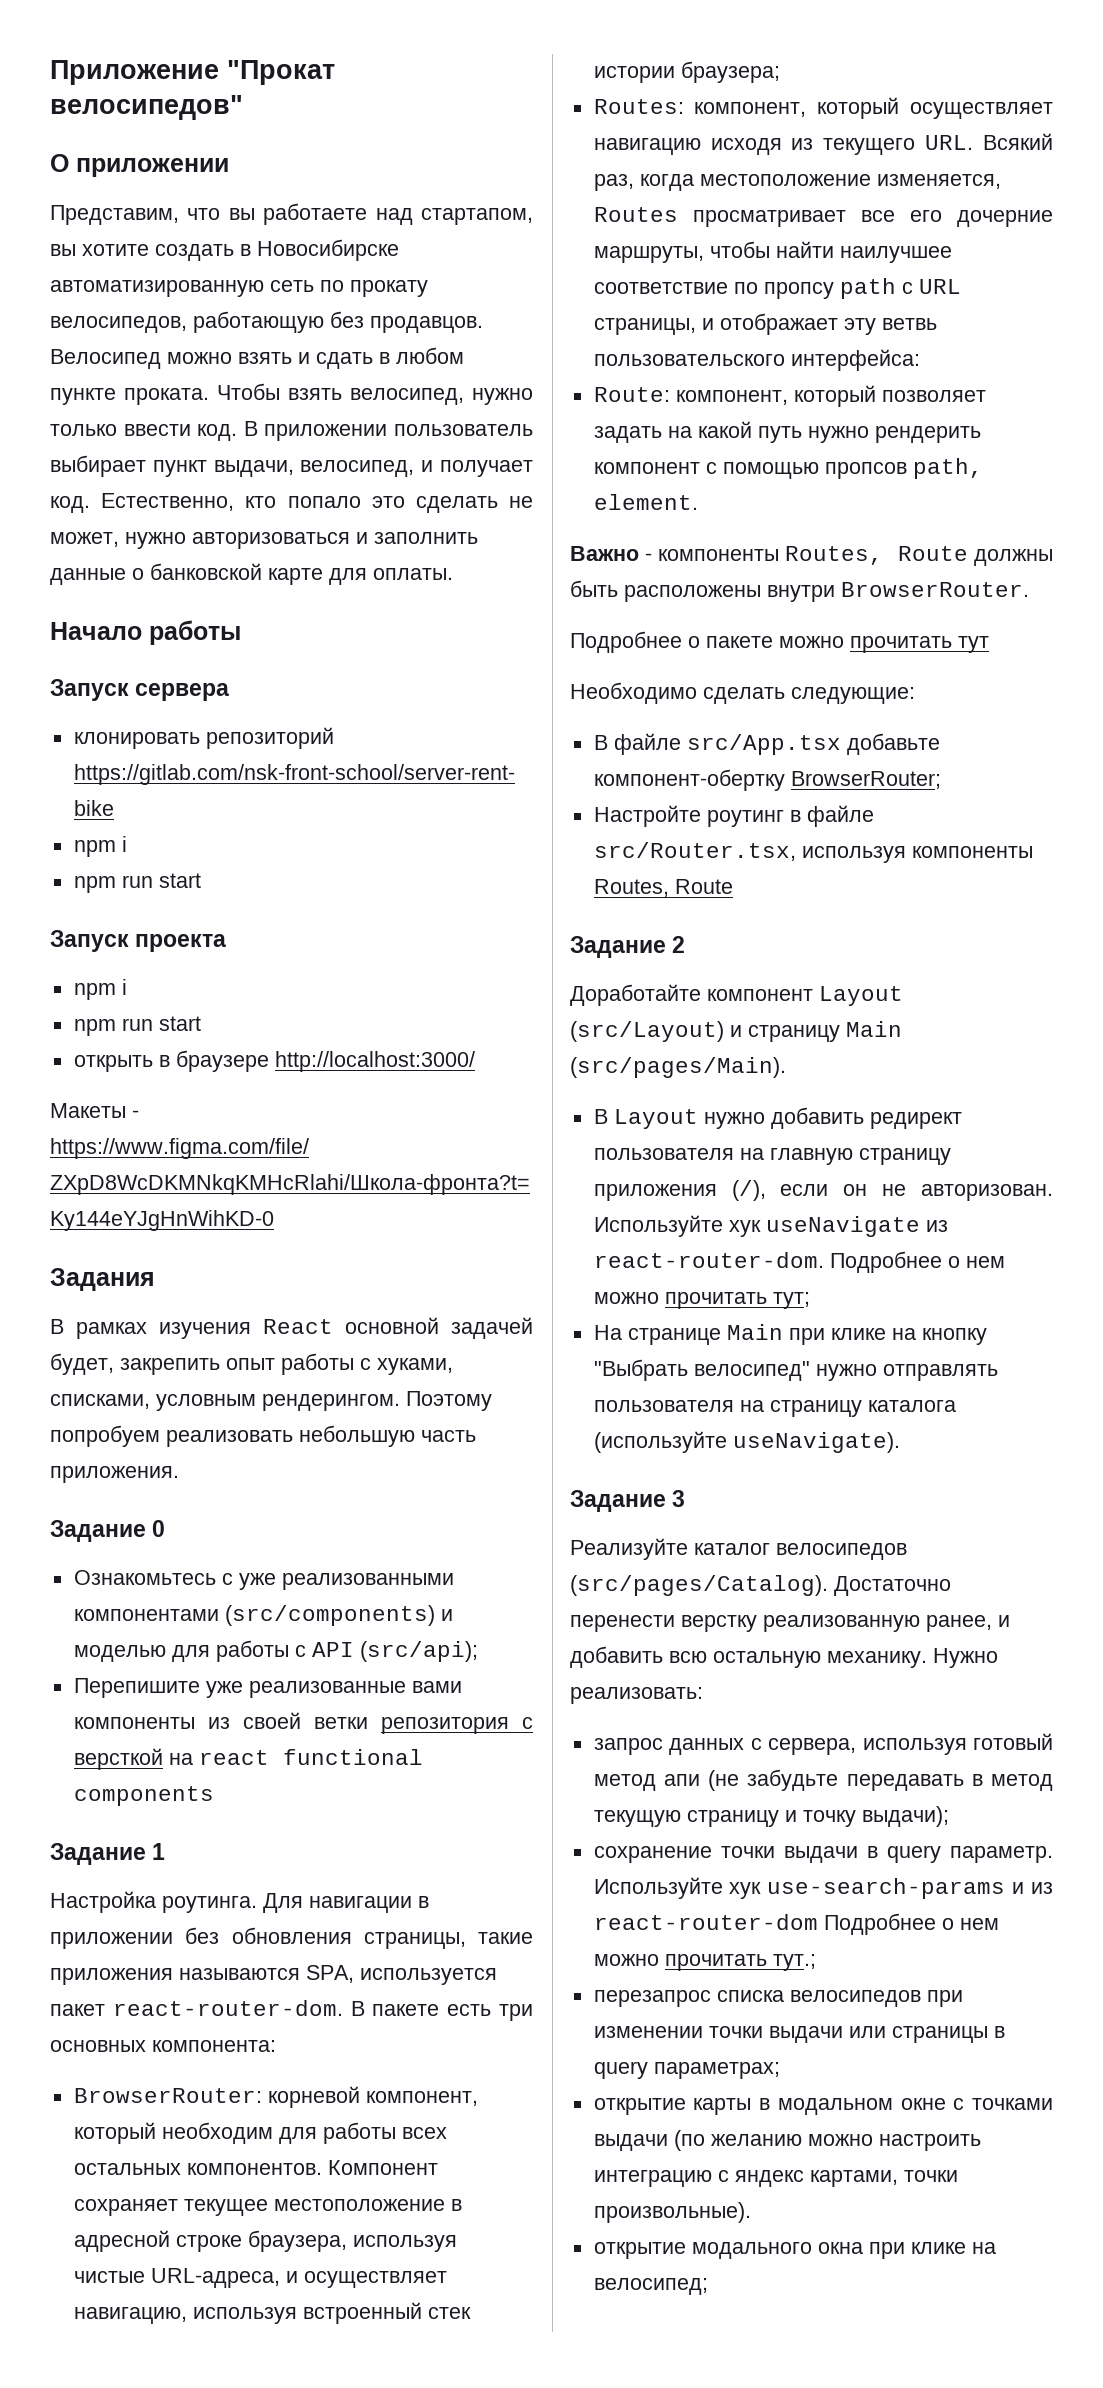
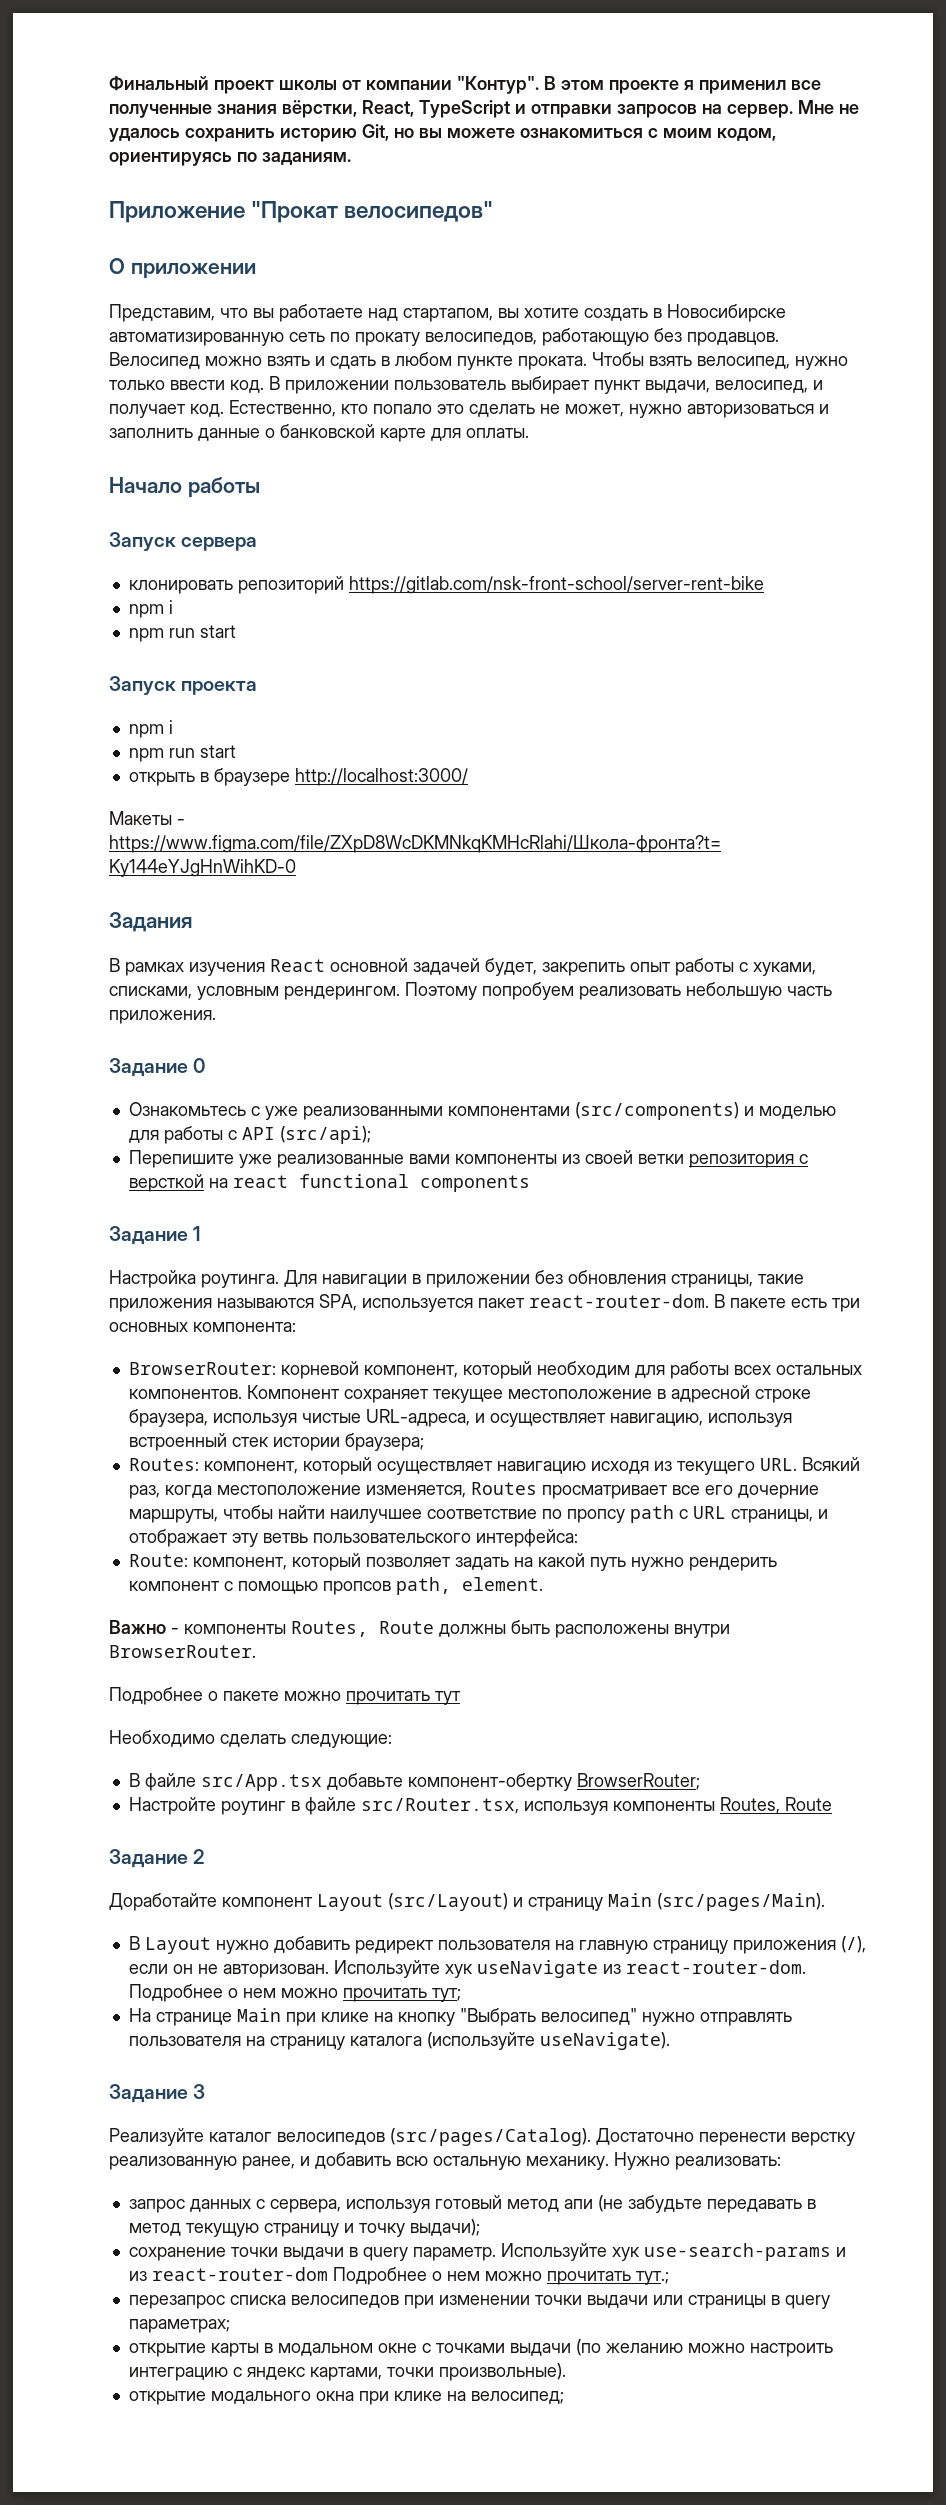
+ Финальный проект школы от компании "Контур". В этом проекте я применил все полученные знания вёрстки, React, TypeScript и отправки запросов на сервер. Мне не удалось сохранить историю Git, но вы можете ознакомиться с моим кодом, ориентируясь по заданиям.

